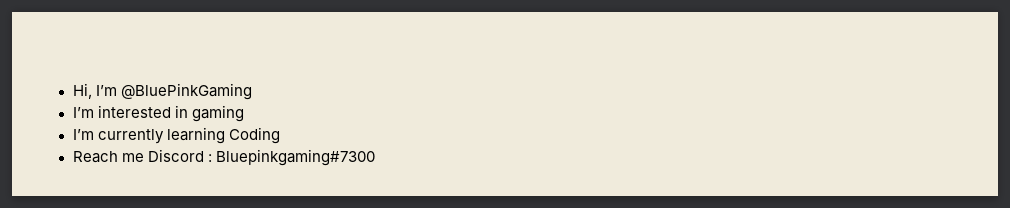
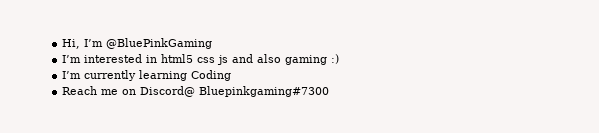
- I’m interested in gaming
+ I’m interested in html5 css js and also gaming :)
- Reach me Discord : Bluepinkgaming#7300
+ Reach me on Discord@ Bluepinkgaming#7300

